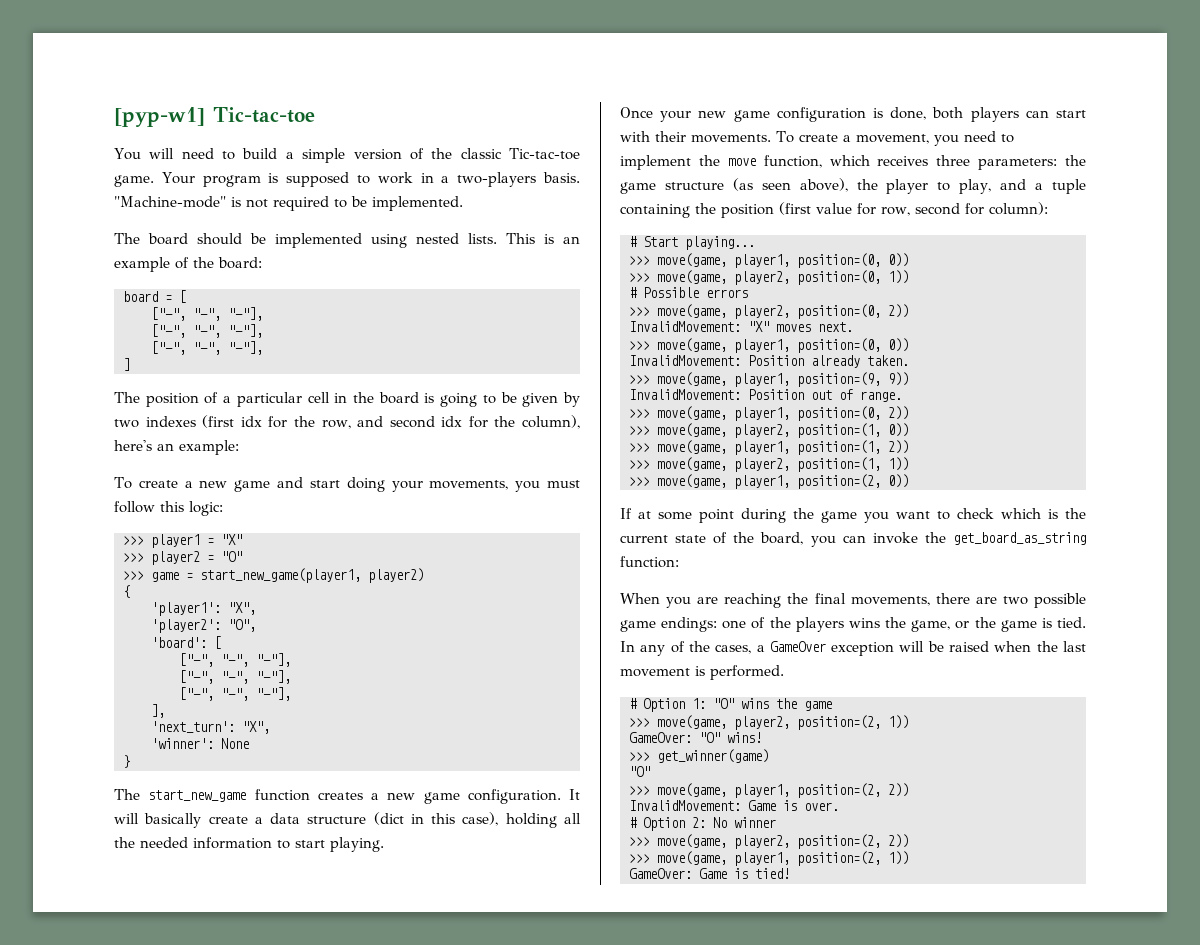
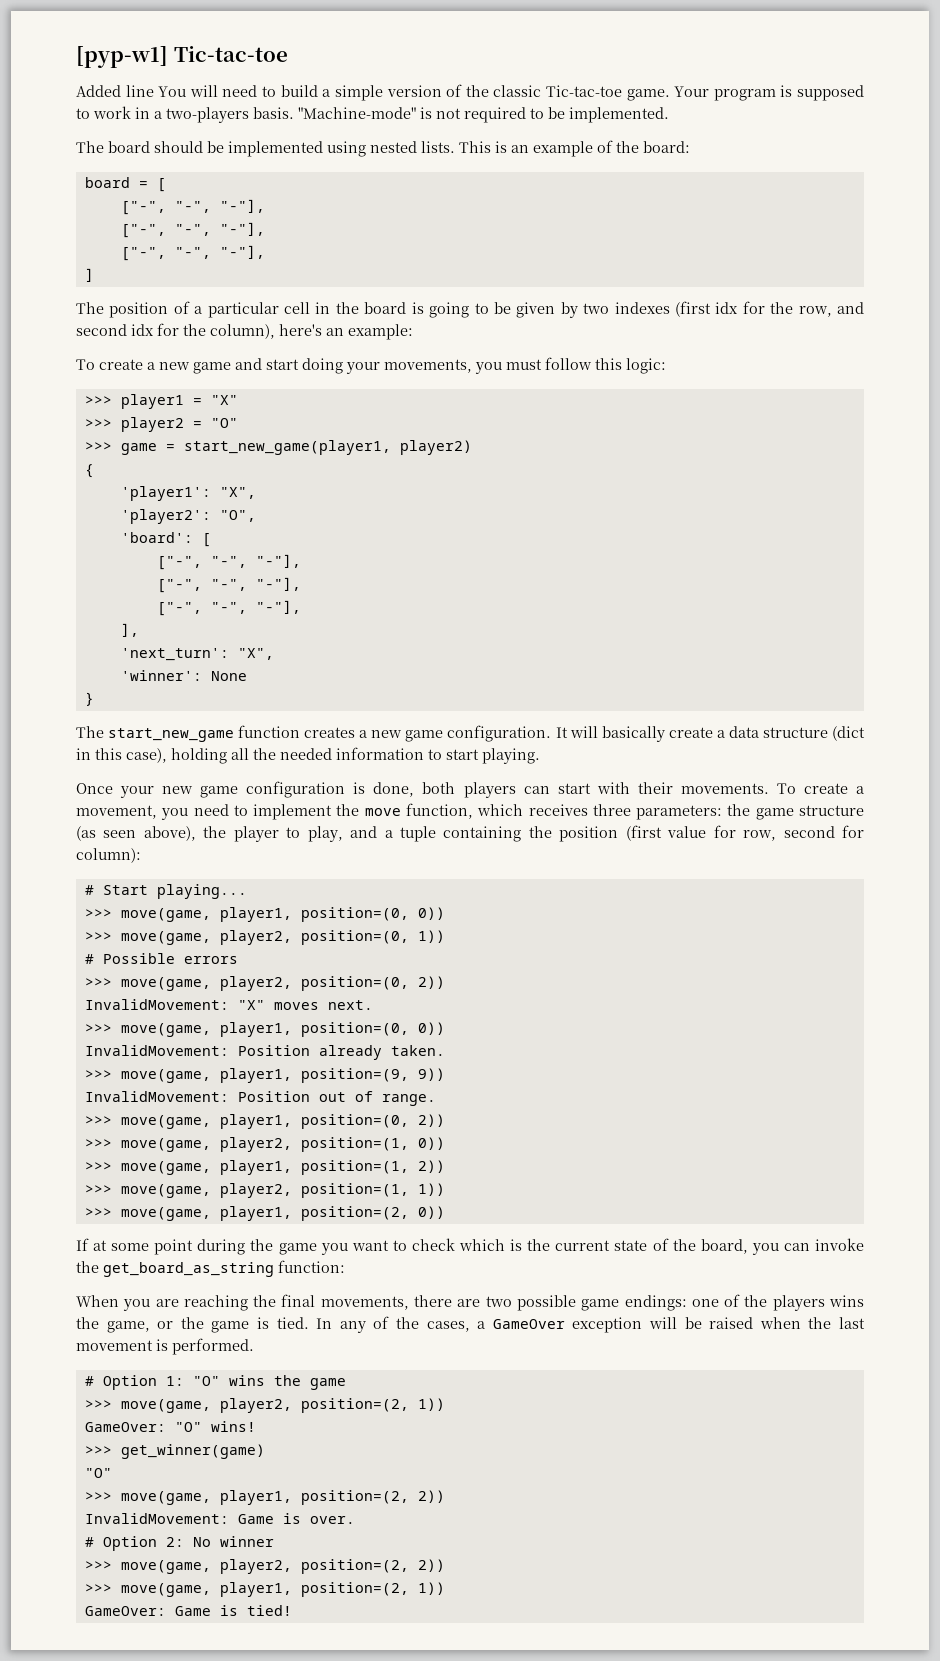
- You will need to build a simple version of the classic Tic-tac-toe game.
+ Added line You will need to build a simple version of the classic Tic-tac-toe game.

